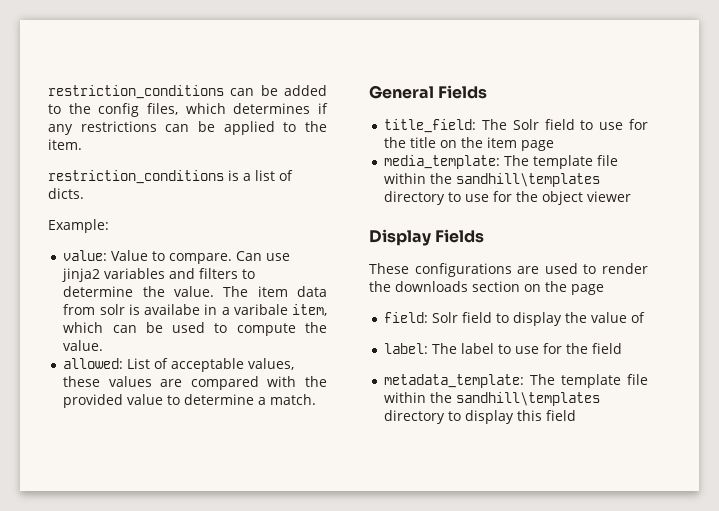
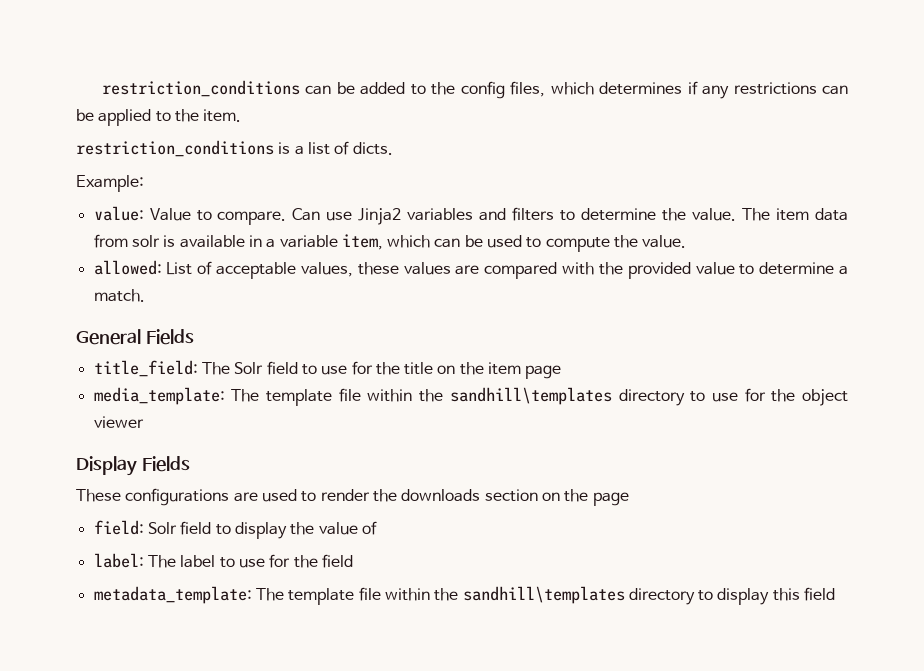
- Can use jinja2 variables and filters to determine the value.
+ Can use Jinja2 variables and filters to determine the value.
- The item data from solr is availabe in a varibale item, which can be used to compute the value.
+ The item data from solr is available in a variable item, which can be used to compute the value.

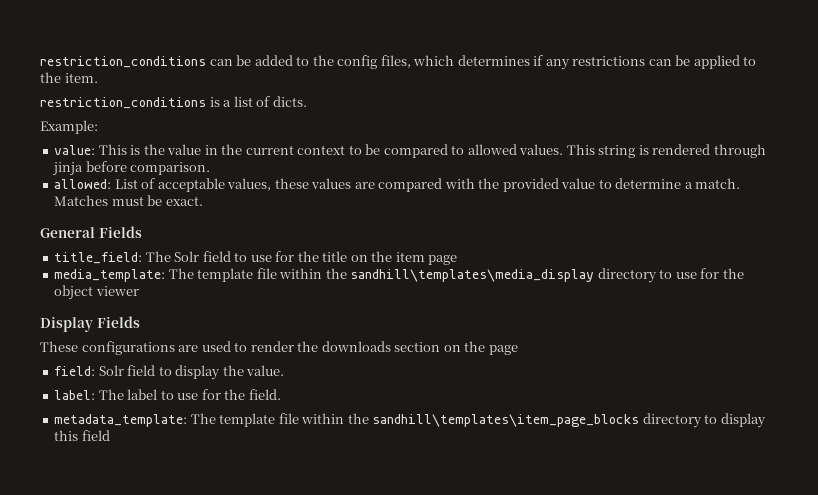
- value: Value to compare. Can use Jinja2 variables and filters to determine the value. The item data from solr is available in a variable item, which can be used to compute the value.
+ value: This is the value in the current context to be compared to allowed values. This string is rendered through jinja before comparison.
+ Matches must be exact.
- media_template: The template file within the sandhill\templates directory to use for the object viewer
+ media_template: The template file within the sandhill\templates\media_display directory to use for the object viewer
- field: Solr field to display the value of
+ field: Solr field to display the value.
- label: The label to use for the field
+ label: The label to use for the field.
- metadata_template: The template file within the sandhill\templates directory to display this field
+ metadata_template: The template file within the sandhill\templates\item_page_blocks directory to display this field

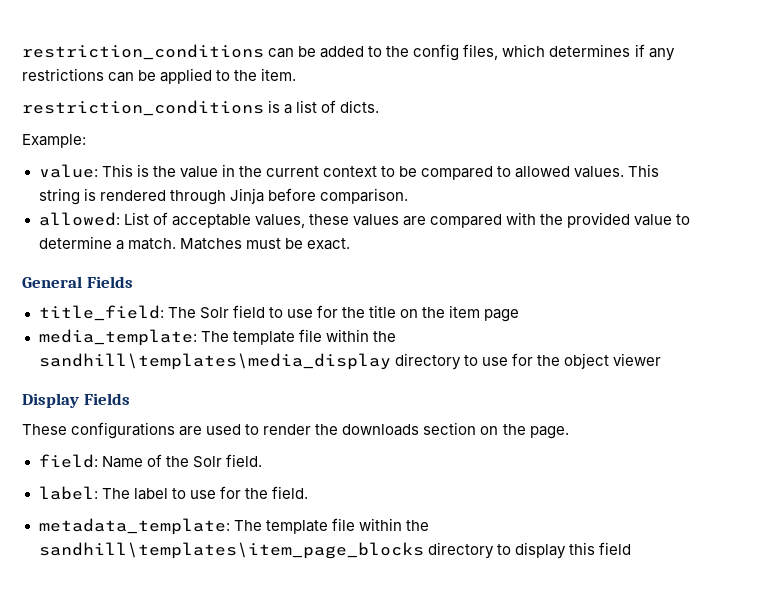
- This string is rendered through jinja before comparison.
+ This string is rendered through Jinja before comparison.
- These configurations are used to render the downloads section on the page
+ These configurations are used to render the downloads section on the page.
- field: Solr field to display the value.
+ field: Name of the Solr field.

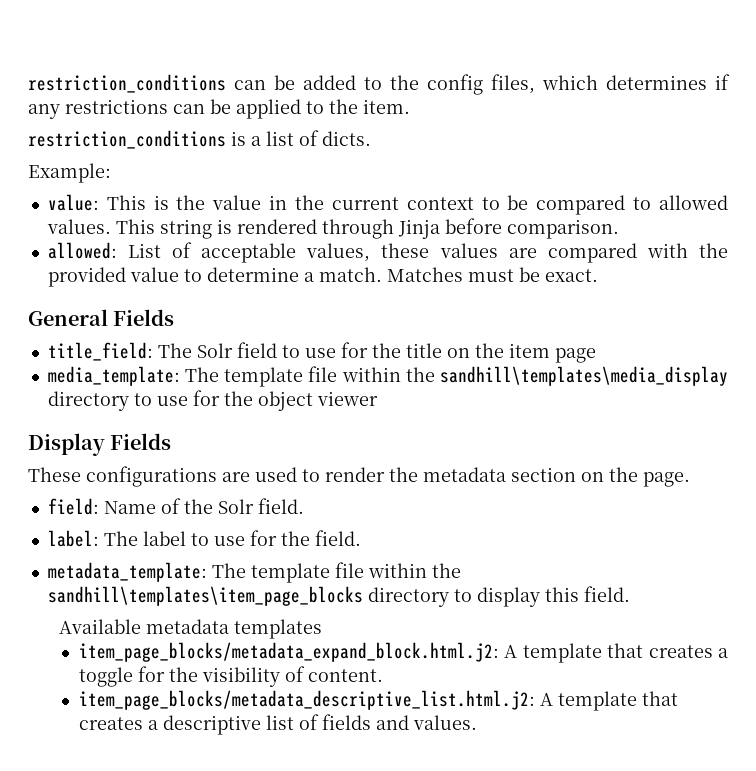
- These configurations are used to render the downloads section on the page.
+ These configurations are used to render the metadata section on the page.
- metadata_template: The template file within the sandhill\templates\item_page_blocks directory to display this field
+ metadata_template: The template file within the sandhill\templates\item_page_blocks directory to display this field.
+ Available metadata templates
+ item_page_blocks/metadata_expand_block.html.j2: A template that creates a toggle for the visibility of content.
+ item_page_blocks/metadata_descriptive_list.html.j2: A template that creates a descriptive list of fields and values.

